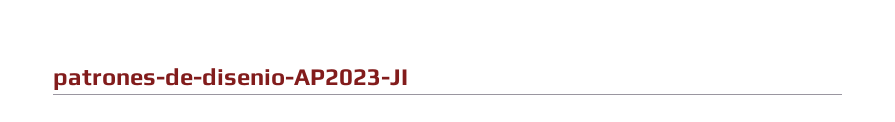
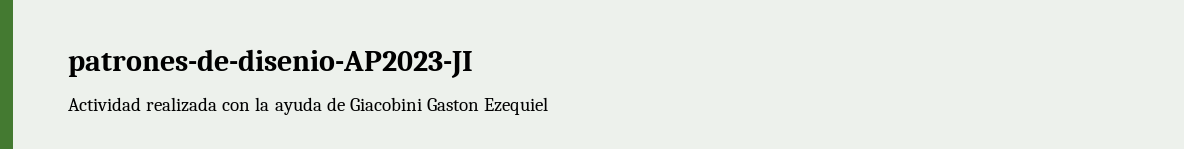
+ Actividad realizada con la ayuda de Giacobini Gaston Ezequiel

